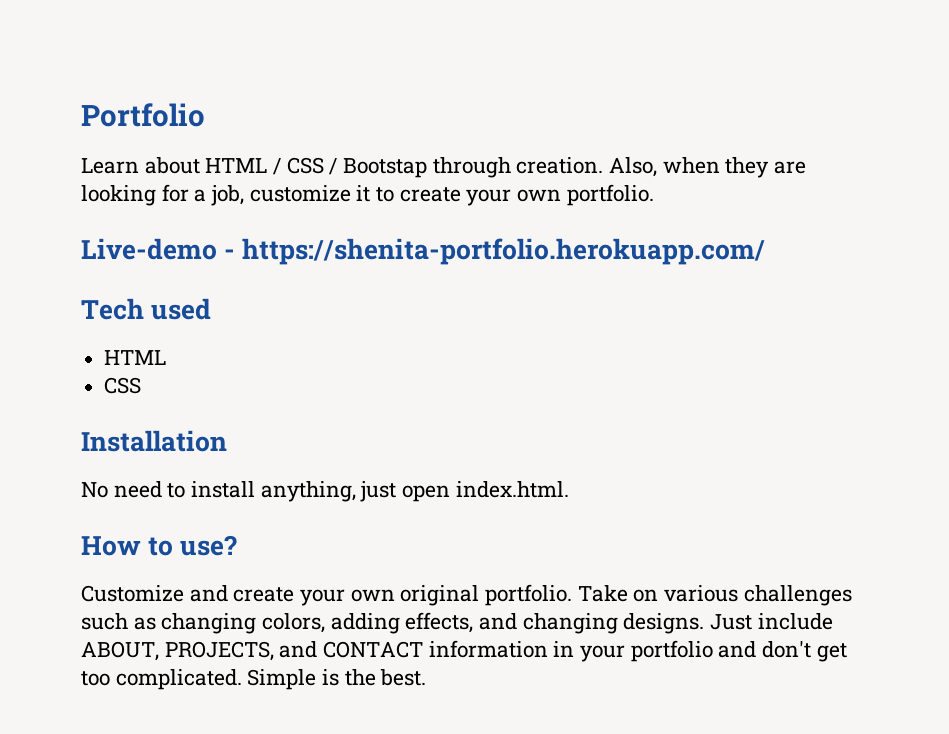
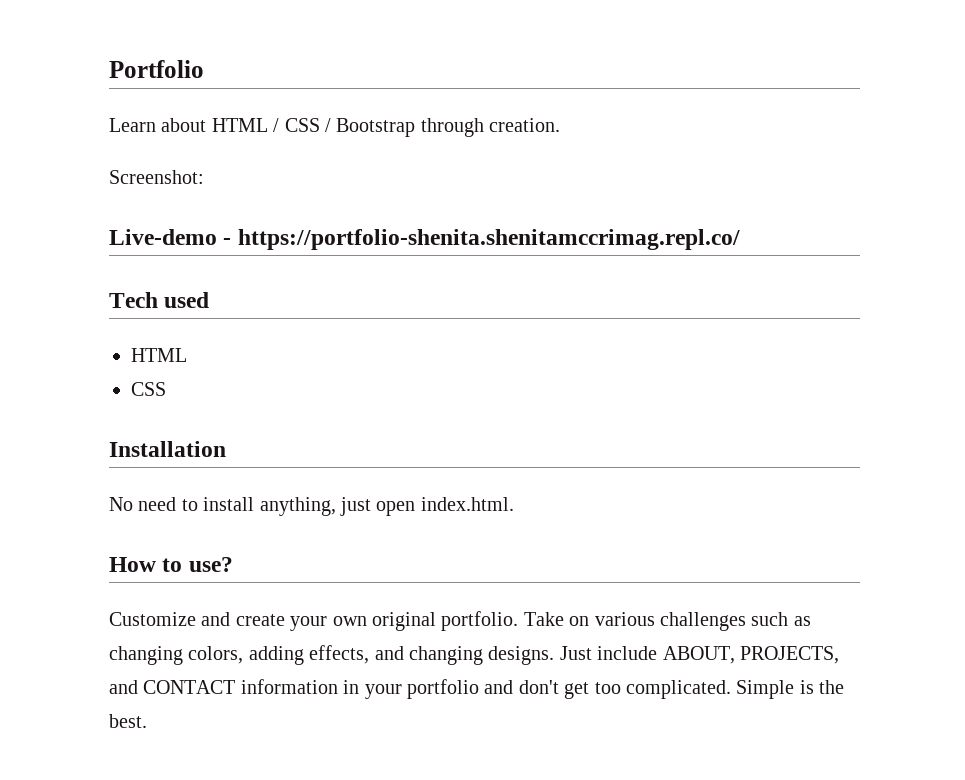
- Learn about HTML / CSS / Bootstap through creation. Also, when they are looking for a job, customize it to create your own portfolio.
+ Learn about HTML / CSS / Bootstrap through creation.
+ Screenshot:
- Live-demo - https://shenita-portfolio.herokuapp.com/
+ Live-demo - https://portfolio-shenita.shenitamccrimag.repl.co/

